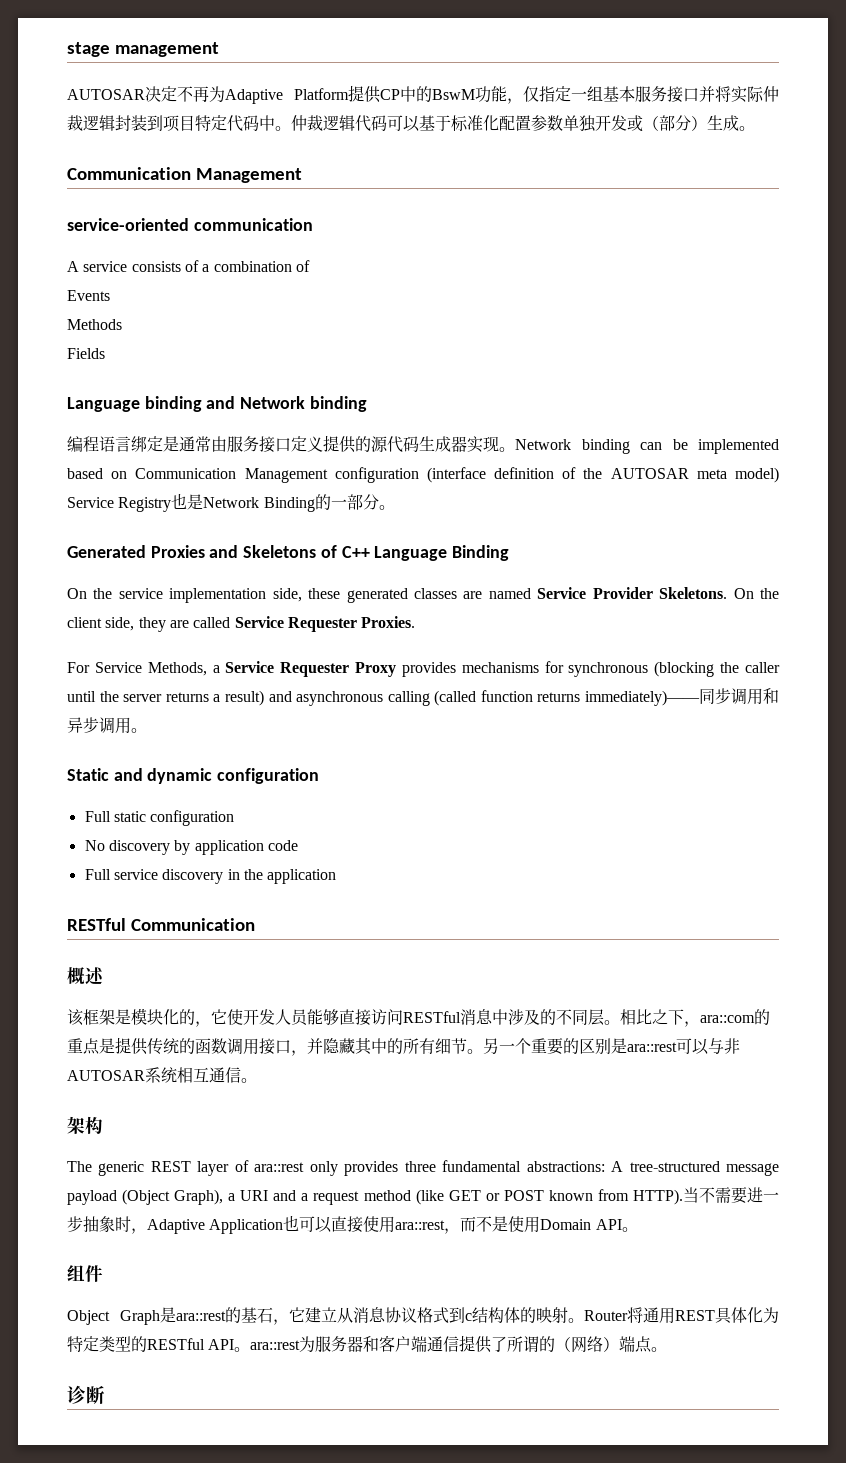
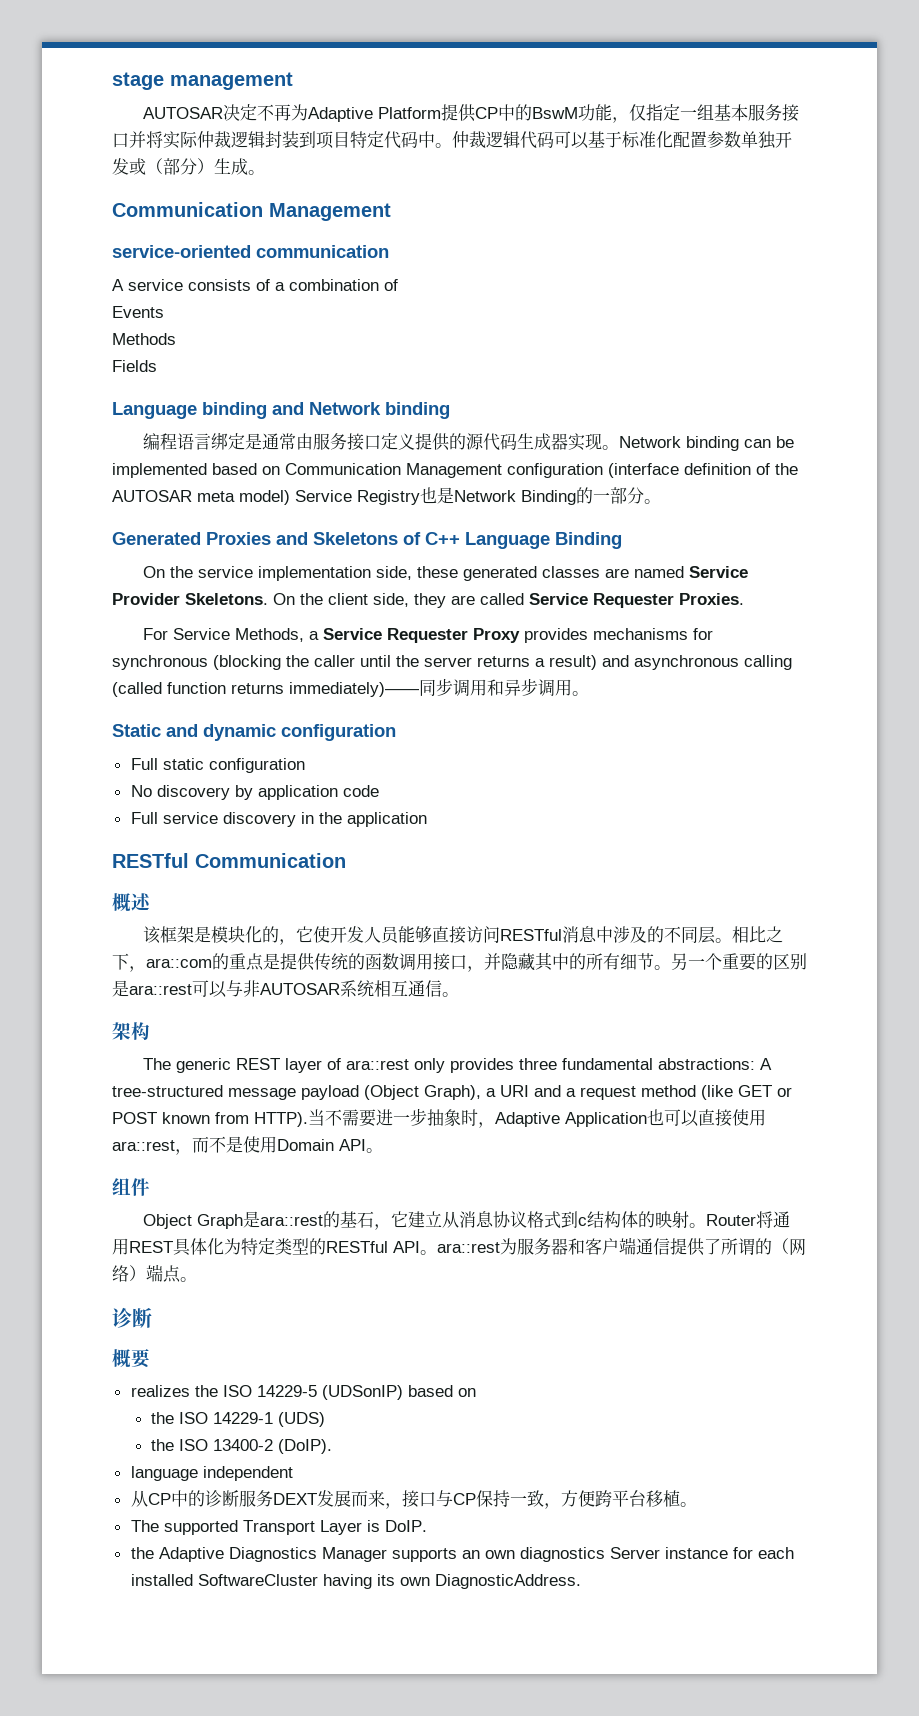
+ 概要
+ realizes the ISO 14229-5 (UDSonIP) based on
+ the ISO 14229-1 (UDS)
+ the ISO 13400-2 (DoIP).
+ language independent
+ 从CP中的诊断服务DEXT发展而来，接口与CP保持一致，方便跨平台移植。
+ The supported Transport Layer is DoIP.
+ the Adaptive Diagnostics Manager supports an own diagnostics Server instance for each installed SoftwareCluster having its own DiagnosticAddress.

